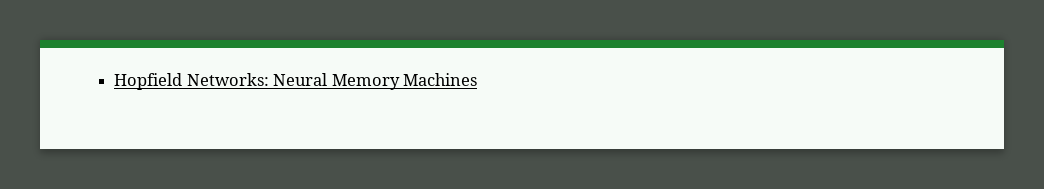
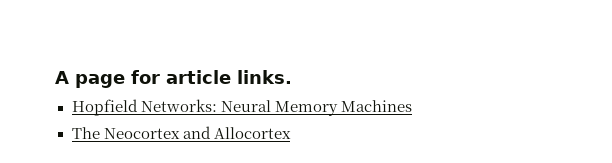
+ A page for article links.
+ The Neocortex and Allocortex

